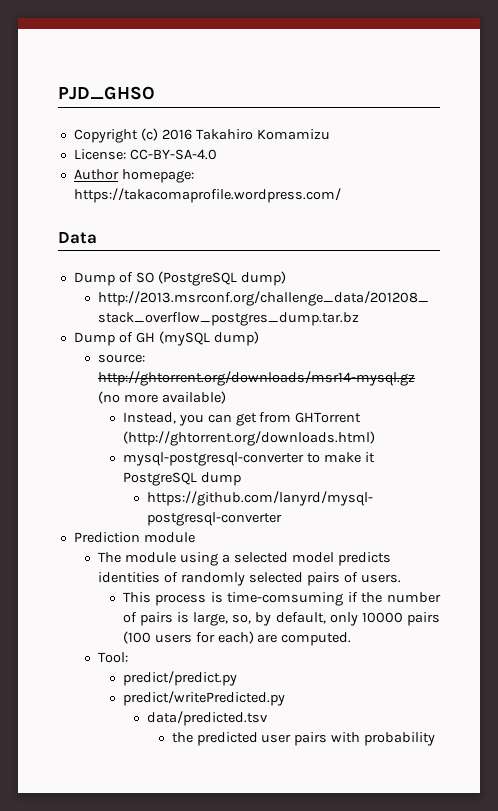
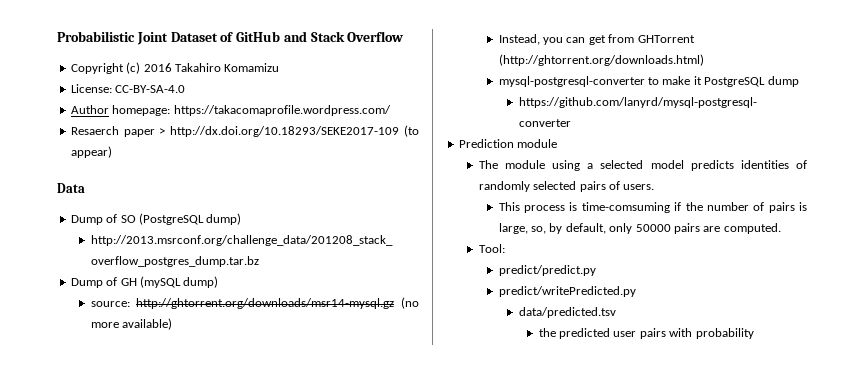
- PJD_GHSO
+ Probabilistic Joint Dataset of GitHub and Stack Overflow
+ Resaerch paper > http://dx.doi.org/10.18293/SEKE2017-109 (to appear)
- This process is time-comsuming if the number of pairs is large, so, by default, only 10000 pairs (100 users for each) are computed.
+ This process is time-comsuming if the number of pairs is large, so, by default, only 50000 pairs are computed.

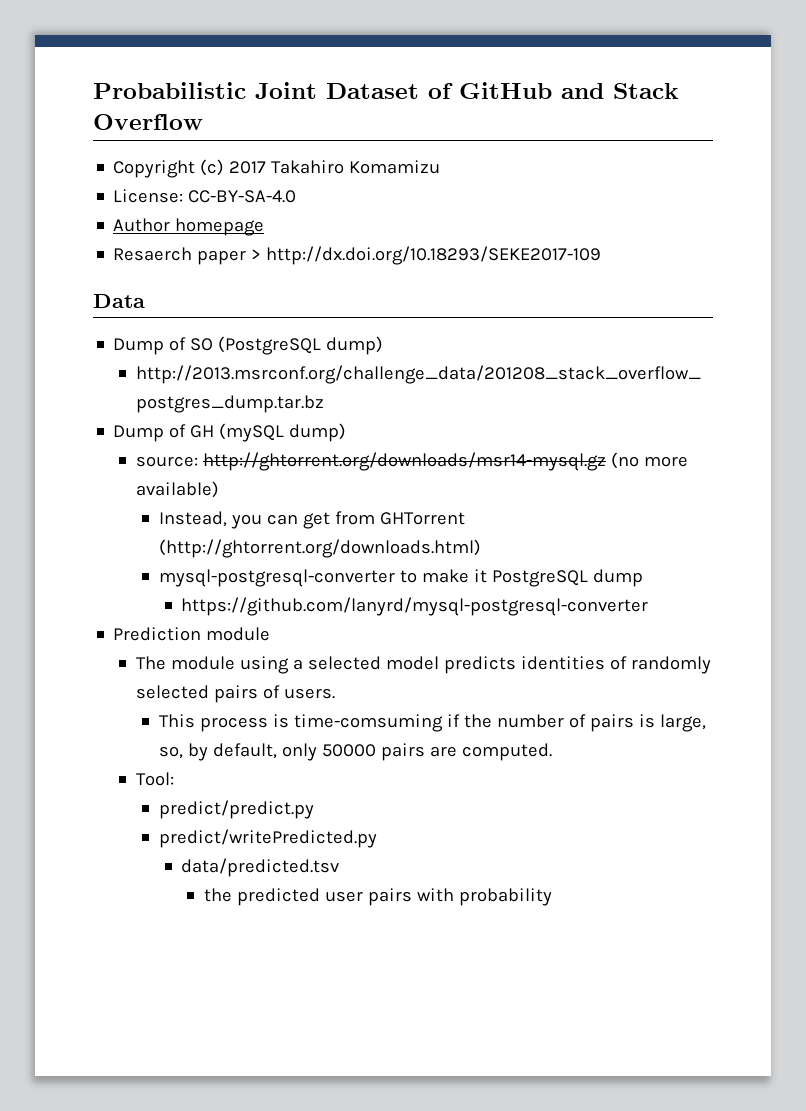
- Copyright (c) 2016 Takahiro Komamizu
+ Copyright (c) 2017 Takahiro Komamizu
- Author homepage: https://takacomaprofile.wordpress.com/
+ Author homepage
- Resaerch paper > http://dx.doi.org/10.18293/SEKE2017-109 (to appear)
+ Resaerch paper > http://dx.doi.org/10.18293/SEKE2017-109

